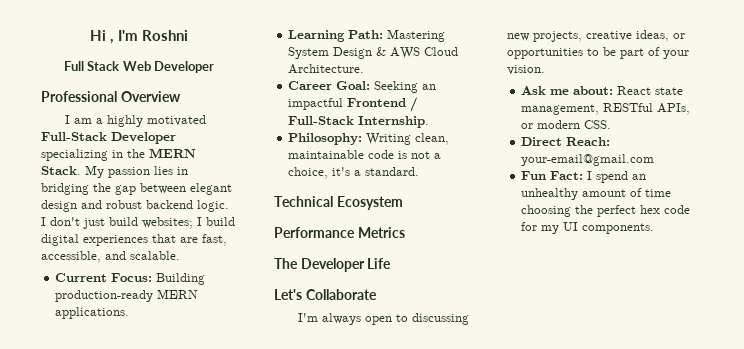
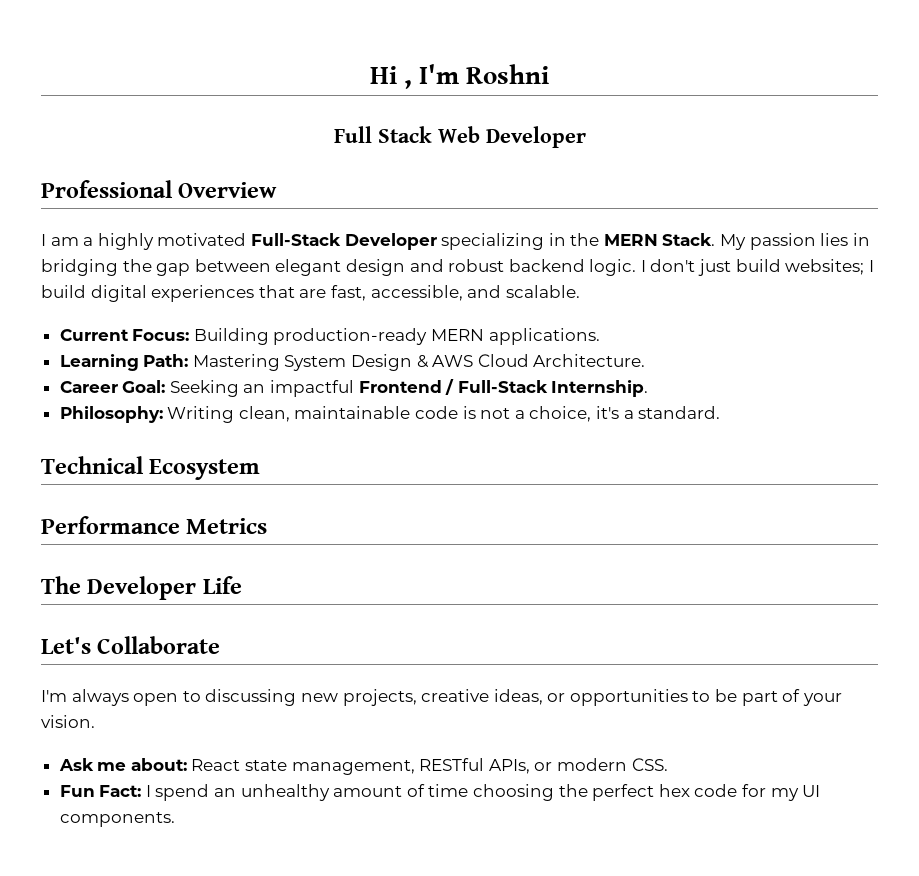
- Direct Reach: your-email@gmail.com

